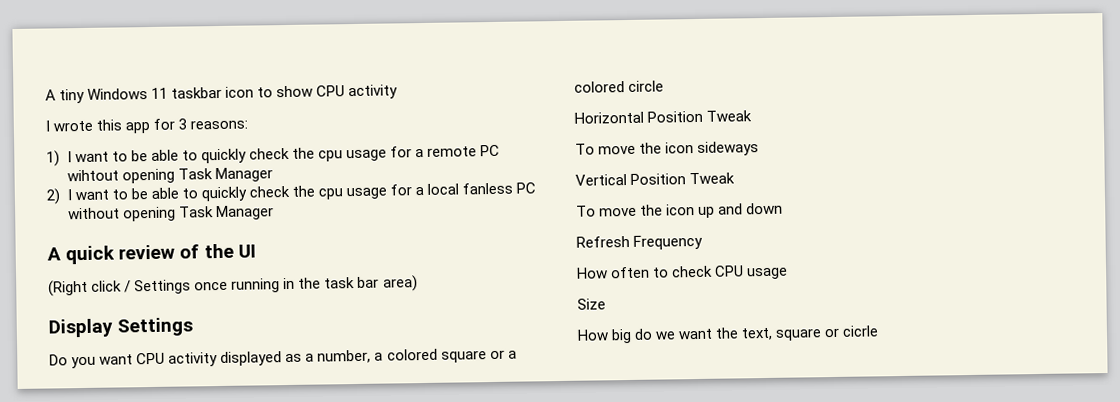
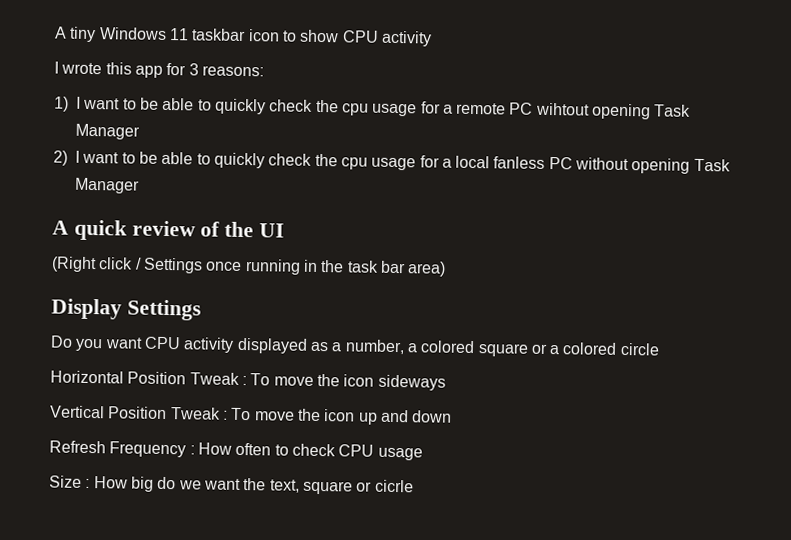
- Horizontal Position Tweak
- To move the icon sideways
+ Horizontal Position Tweak : To move the icon sideways
- Vertical Position Tweak
- To move the icon up and down
+ Vertical Position Tweak : To move the icon up and down
- Refresh Frequency
- How often to check CPU usage
+ Refresh Frequency : How often to check CPU usage
- Size
- How big do we want the text, square or cicrle
+ Size : How big do we want the text, square or cicrle

